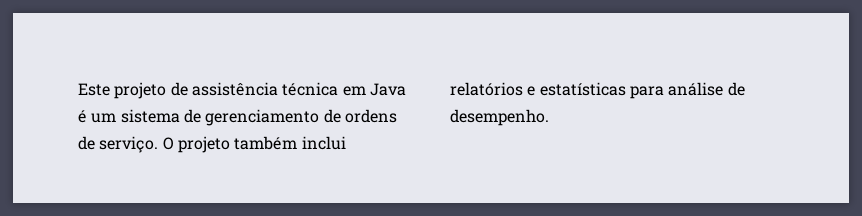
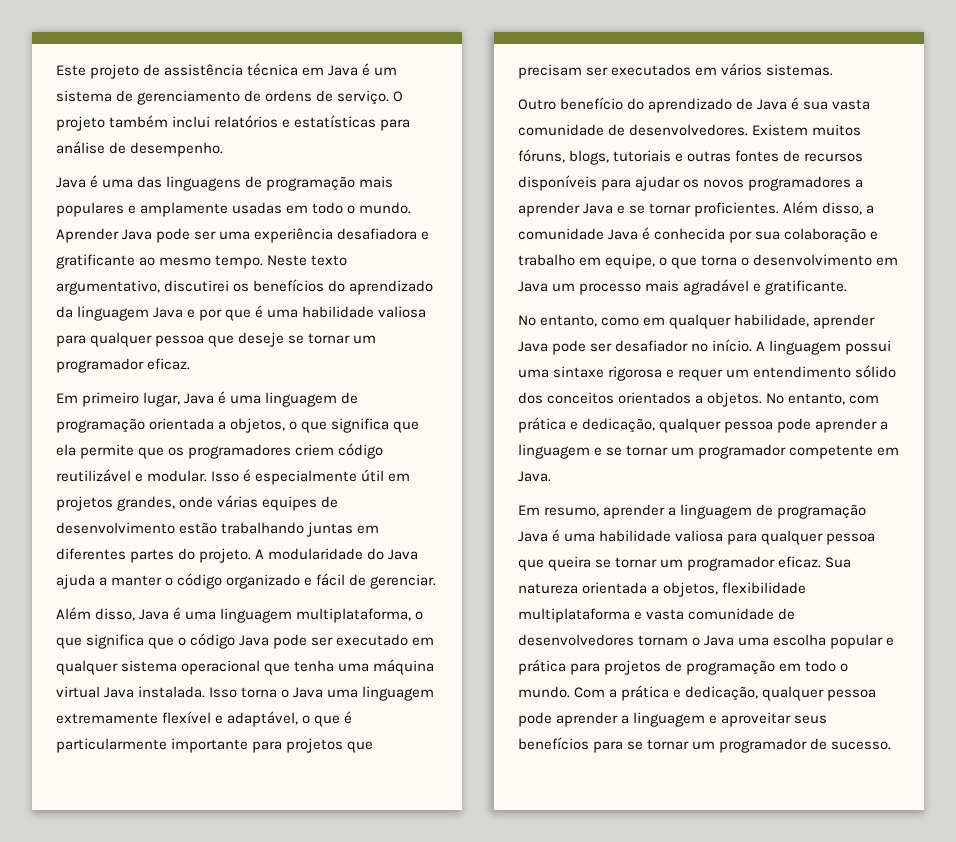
+ Java é uma das linguagens de programação mais populares e amplamente usadas em todo o mundo. Aprender Java pode ser uma experiência desafiadora e gratificante ao mesmo tempo. Neste texto argumentativo, discutirei os benefícios do aprendizado da linguagem Java e por que é uma habilidade valiosa para qualquer pessoa que deseje se tornar um programador eficaz.
+ Em primeiro lugar, Java é uma linguagem de programação orientada a objetos, o que significa que ela permite que os programadores criem código reutilizável e modular. Isso é especialmente útil em projetos grandes, onde várias equipes de desenvolvimento estão trabalhando juntas em diferentes partes do projeto. A modularidade do Java ajuda a manter o código organizado e fácil de gerenciar.
+ Além disso, Java é uma linguagem multiplataforma, o que significa que o código Java pode ser executado em qualquer sistema operacional que tenha uma máquina virtual Java instalada. Isso torna o Java uma linguagem extremamente flexível e adaptável, o que é particularmente importante para projetos que precisam ser executados em vários sistemas.
+ Outro benefício do aprendizado de Java é sua vasta comunidade de desenvolvedores. Existem muitos fóruns, blogs, tutoriais e outras fontes de recursos disponíveis para ajudar os novos programadores a aprender Java e se tornar proficientes. Além disso, a comunidade Java é conhecida por sua colaboração e trabalho em equipe, o que torna o desenvolvimento em Java um processo mais agradável e gratificante.
+ No entanto, como em qualquer habilidade, aprender Java pode ser desafiador no início. A linguagem possui uma sintaxe rigorosa e requer um entendimento sólido dos conceitos orientados a objetos. No entanto, com prática e dedicação, qualquer pessoa pode aprender a linguagem e se tornar um programador competente em Java.
+ Em resumo, aprender a linguagem de programação Java é uma habilidade valiosa para qualquer pessoa que queira se tornar um programador eficaz. Sua natureza orientada a objetos, flexibilidade multiplataforma e vasta comunidade de desenvolvedores tornam o Java uma escolha popular e prática para projetos de programação em todo o mundo. Com a prática e dedicação, qualquer pessoa pode aprender a linguagem e aproveitar seus benefícios para se tornar um programador de sucesso.

